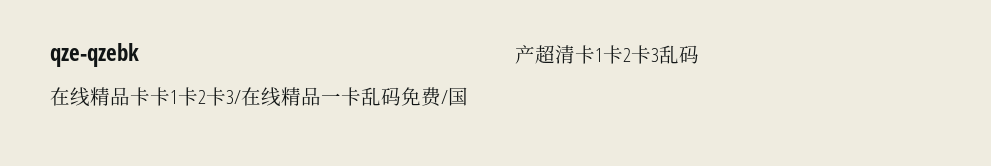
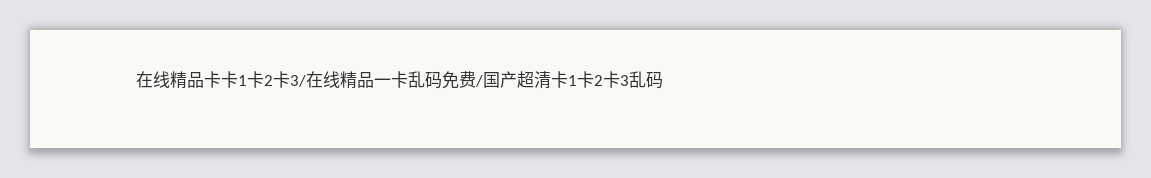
- qze-qzebk

